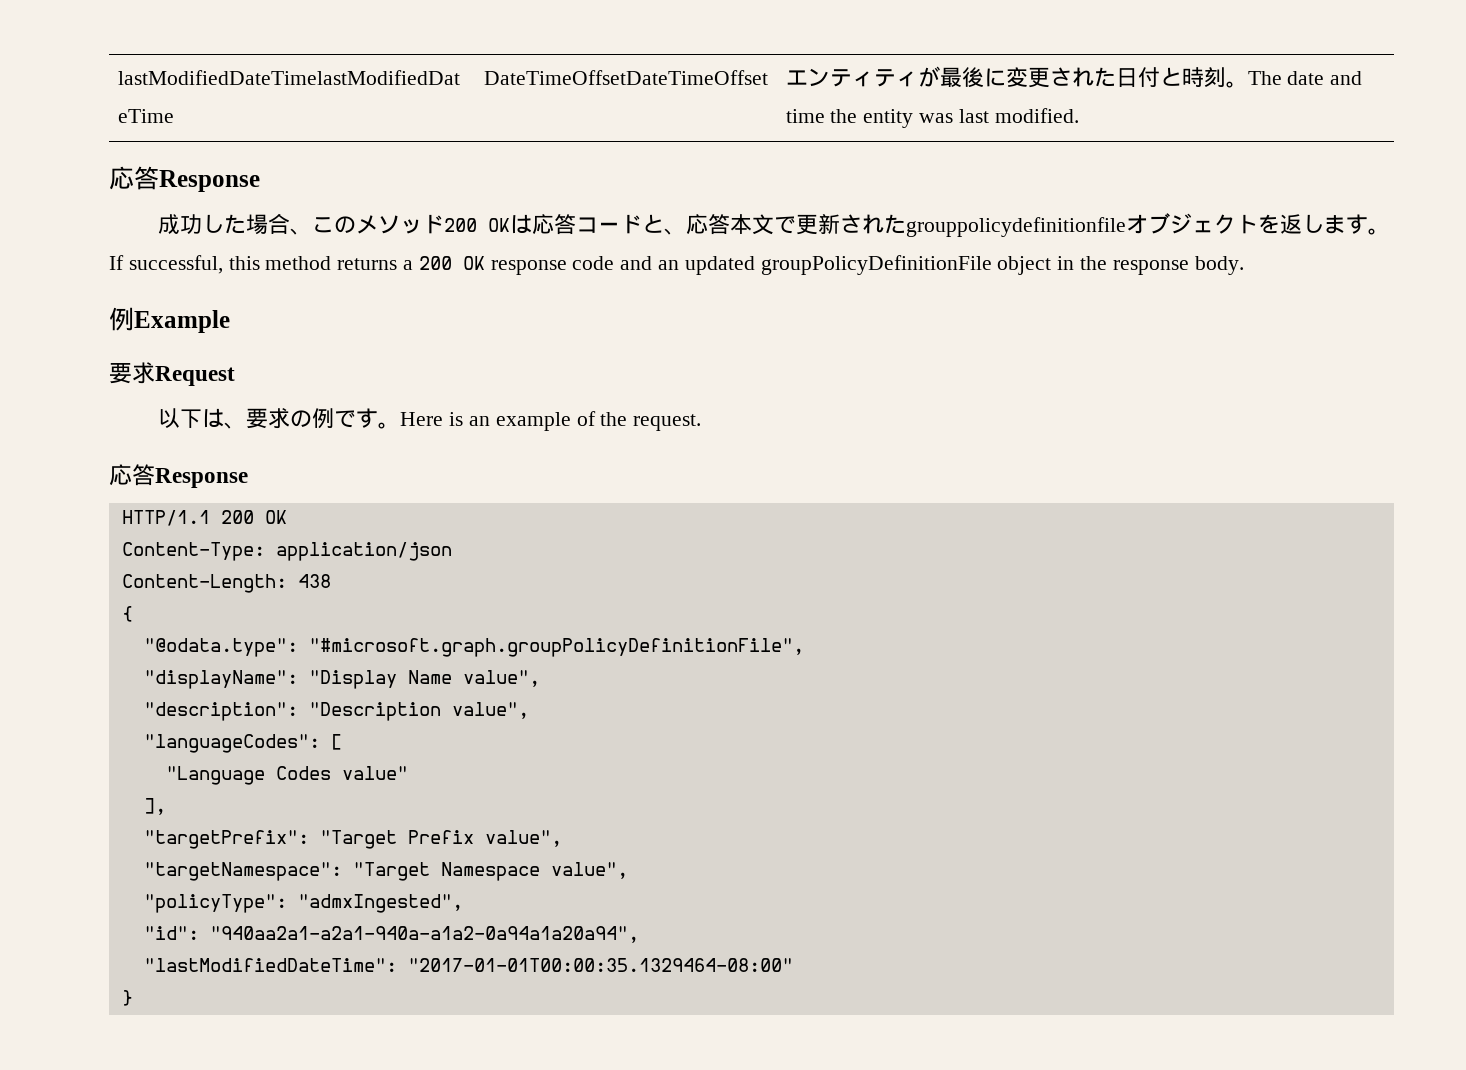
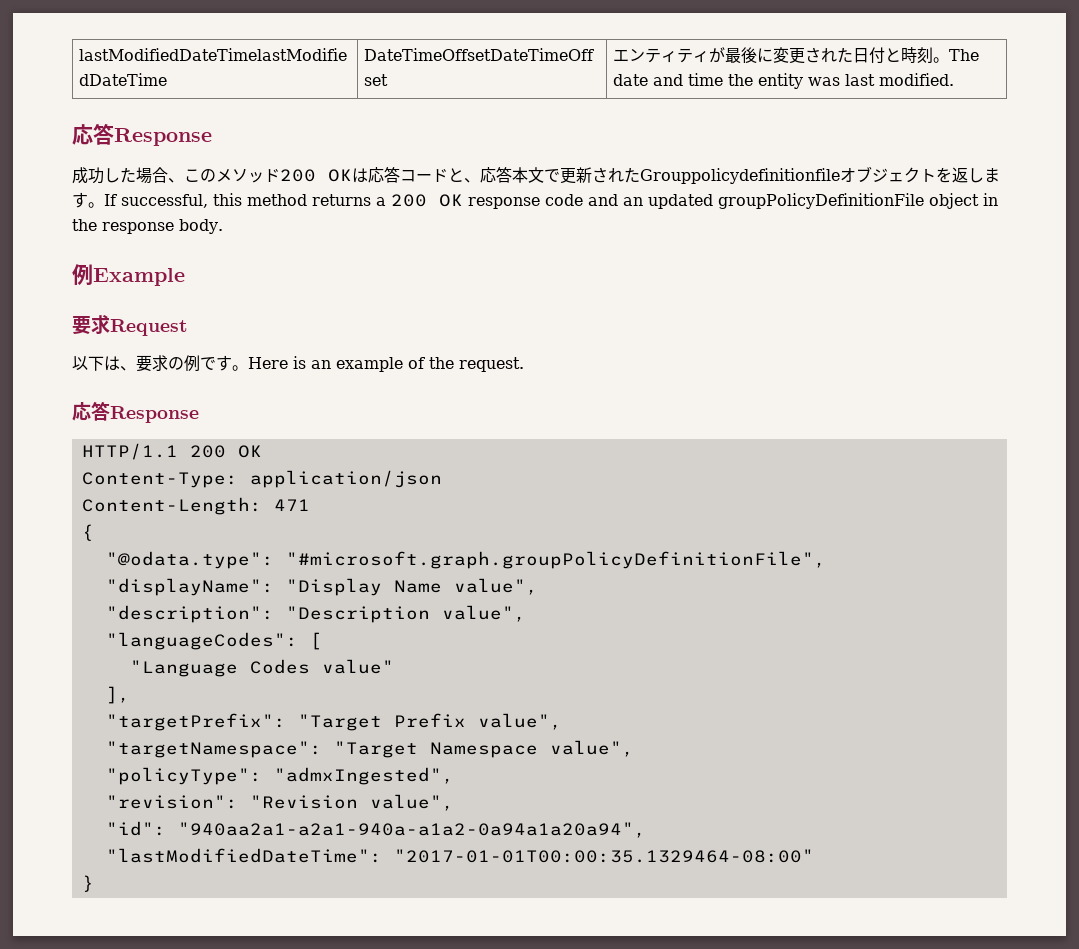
- 成功した場合、このメソッド200 OKは応答コードと、応答本文で更新されたgrouppolicydefinitionfileオブジェクトを返します。
+ 成功した場合、このメソッド200 OKは応答コードと、応答本文で更新されたGrouppolicydefinitionfileオブジェクトを返します。
- Content-Length: 438
+ Content-Length: 471
+ "revision": "Revision value",

